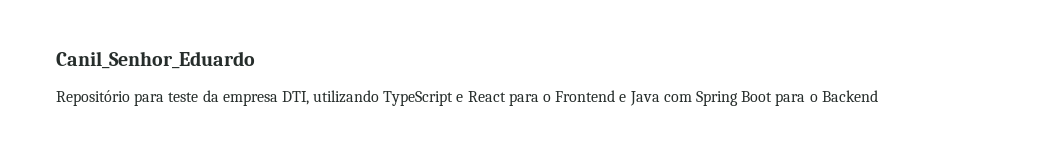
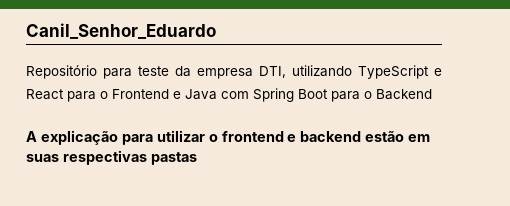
+ A explicação para utilizar o frontend e backend estão em suas respectivas pastas

